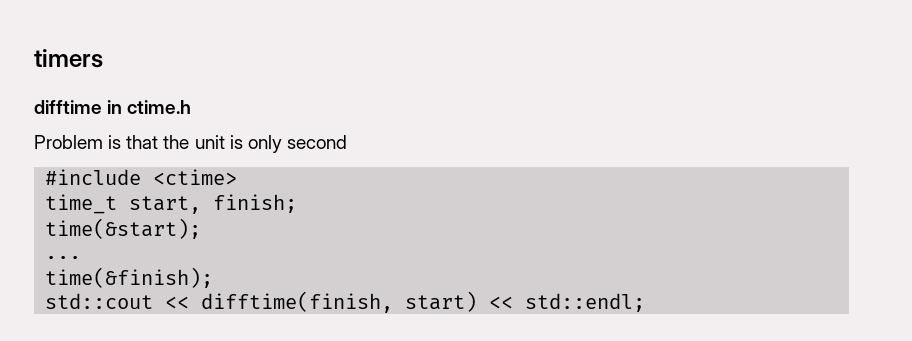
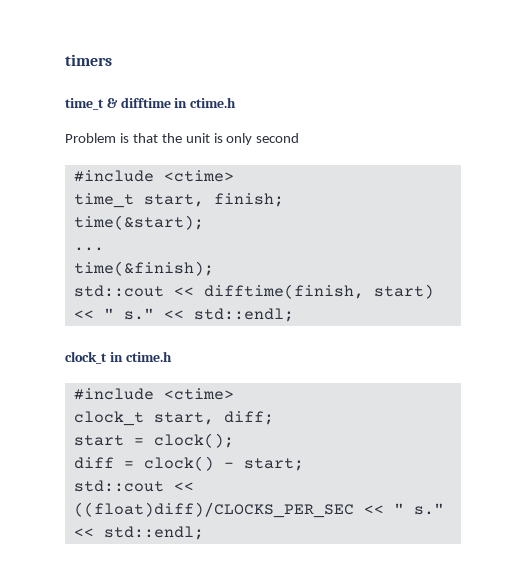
- difftime in ctime.h
+ time_t & difftime in ctime.h
- std::cout << difftime(finish, start) << std::endl;
+ std::cout << difftime(finish, start) << " s." << std::endl;
+ clock_t in ctime.h
+ #include <ctime>
+ clock_t start, diff;
+ start = clock();
+ diff = clock() - start;
+ std::cout << ((float)diff)/CLOCKS_PER_SEC << " s." << std::endl;

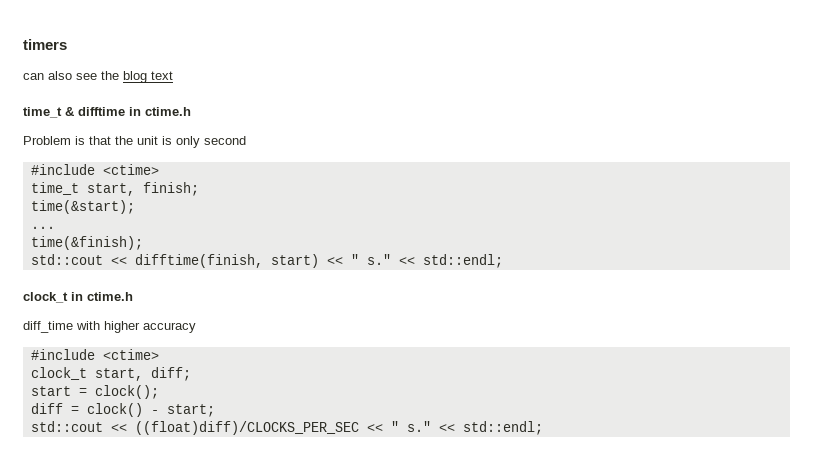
+ can also see the blog text
+ diff_time with higher accuracy

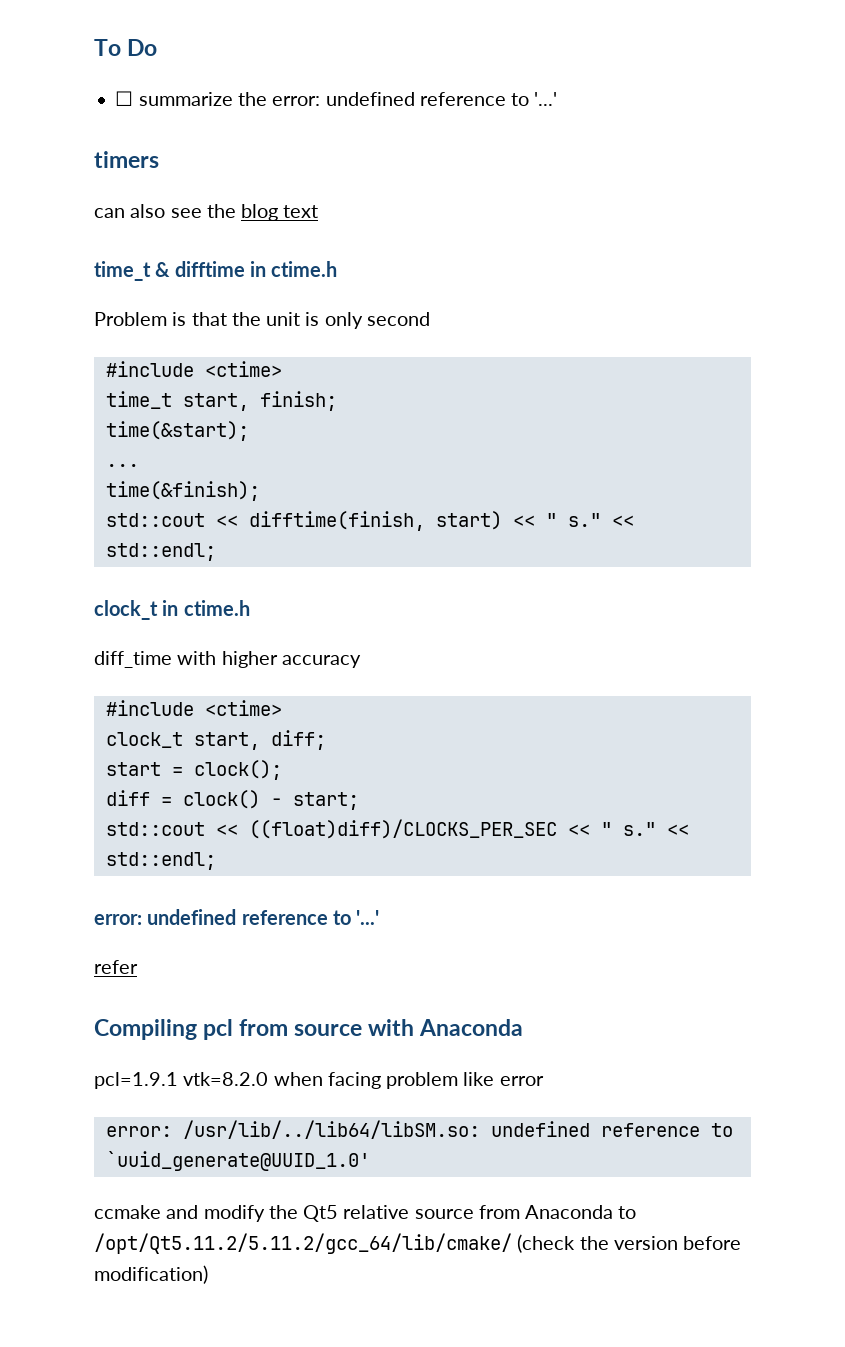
+ To Do
+ ☐ summarize the error: undefined reference to '...'
  std::cout << ((float)diff)/CLOCKS_PER_SEC << " s." << std::endl;
+ error: undefined reference to '...'
+ refer
+ Compiling pcl from source with Anaconda
+ pcl=1.9.1 vtk=8.2.0 when facing problem like error
+ error: /usr/lib/../lib64/libSM.so: undefined reference to `uuid_generate@UUID_1.0'
+ ccmake and modify the Qt5 relative source from Anaconda to /opt/Qt5.11.2/5.11.2/gcc_64/lib/cmake/ (check the version before modification)

